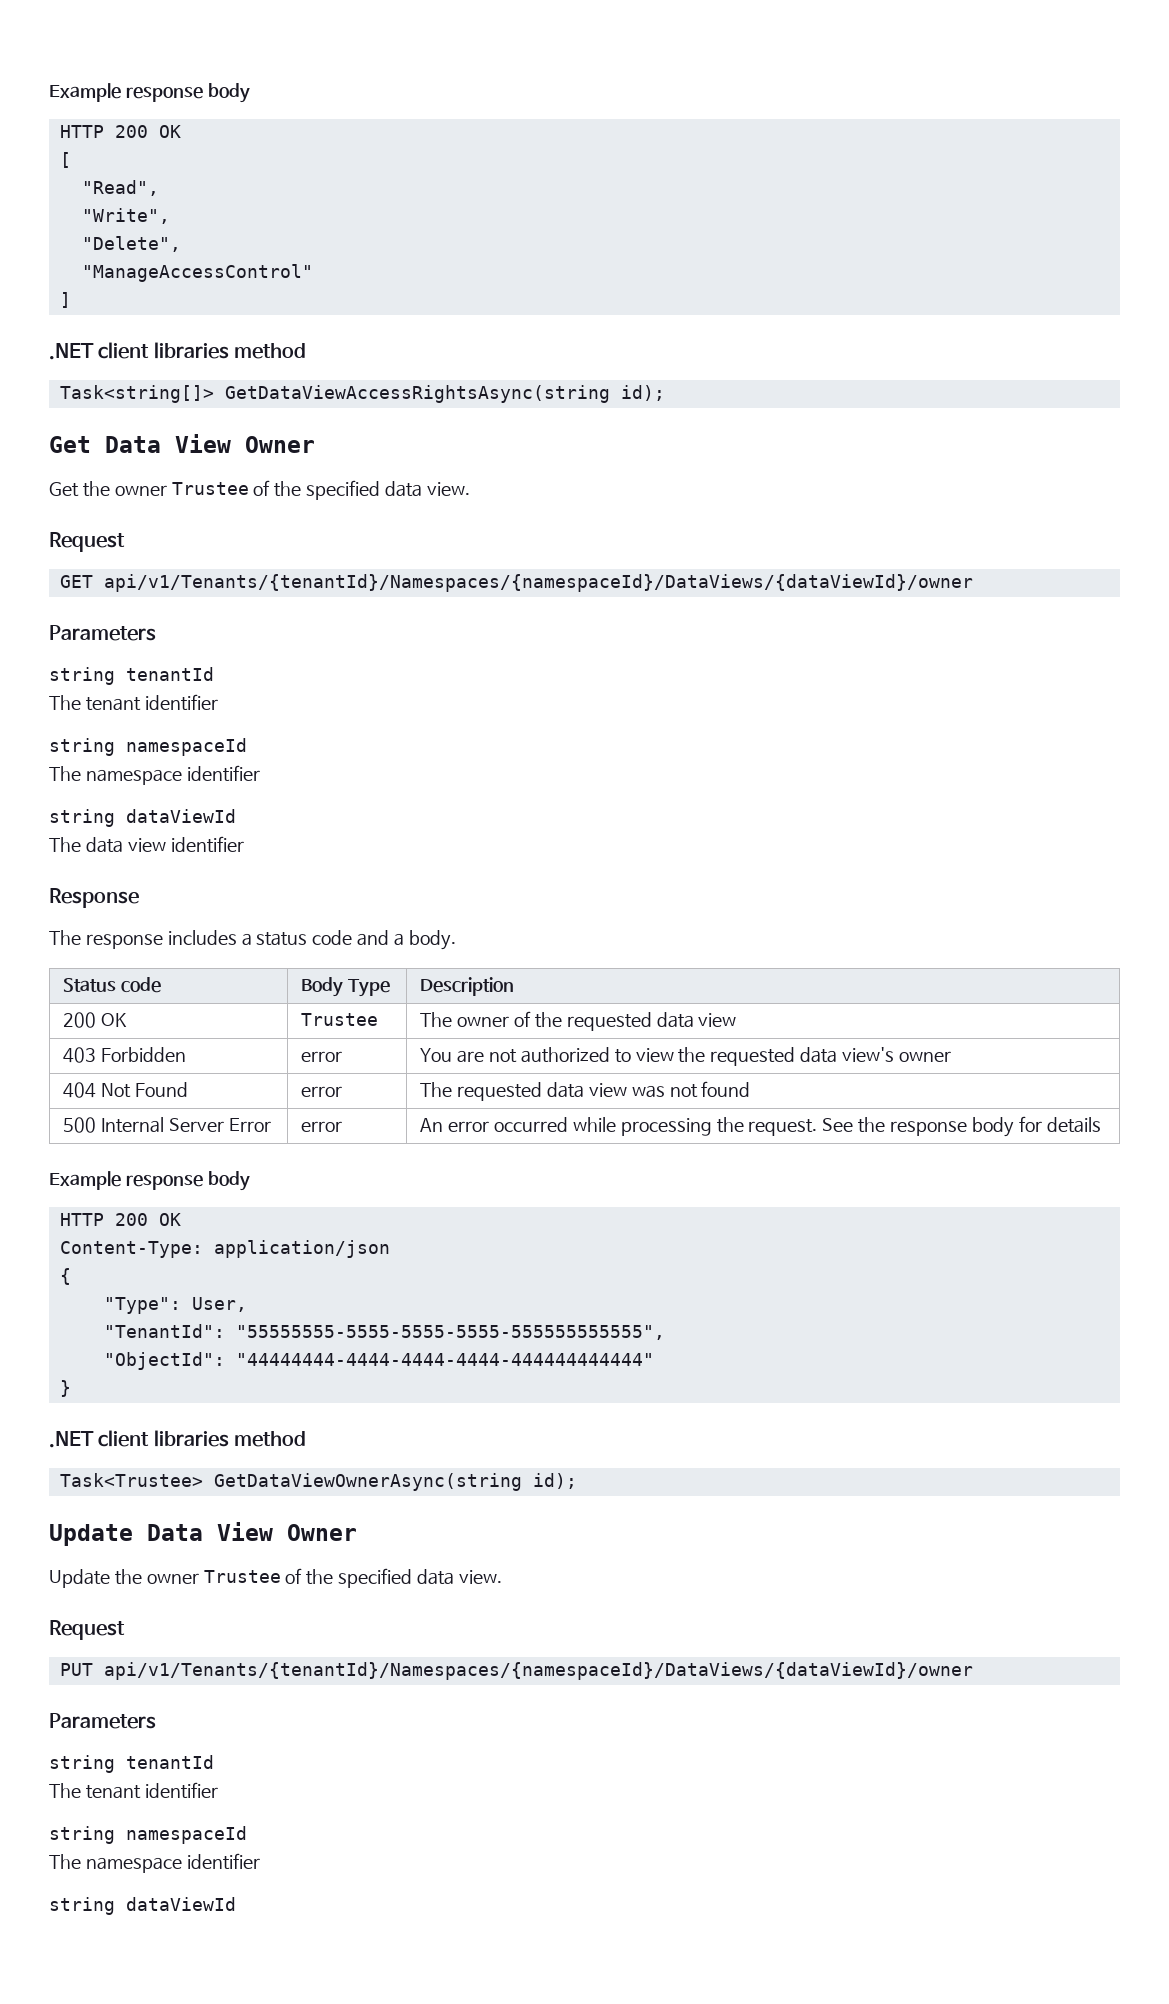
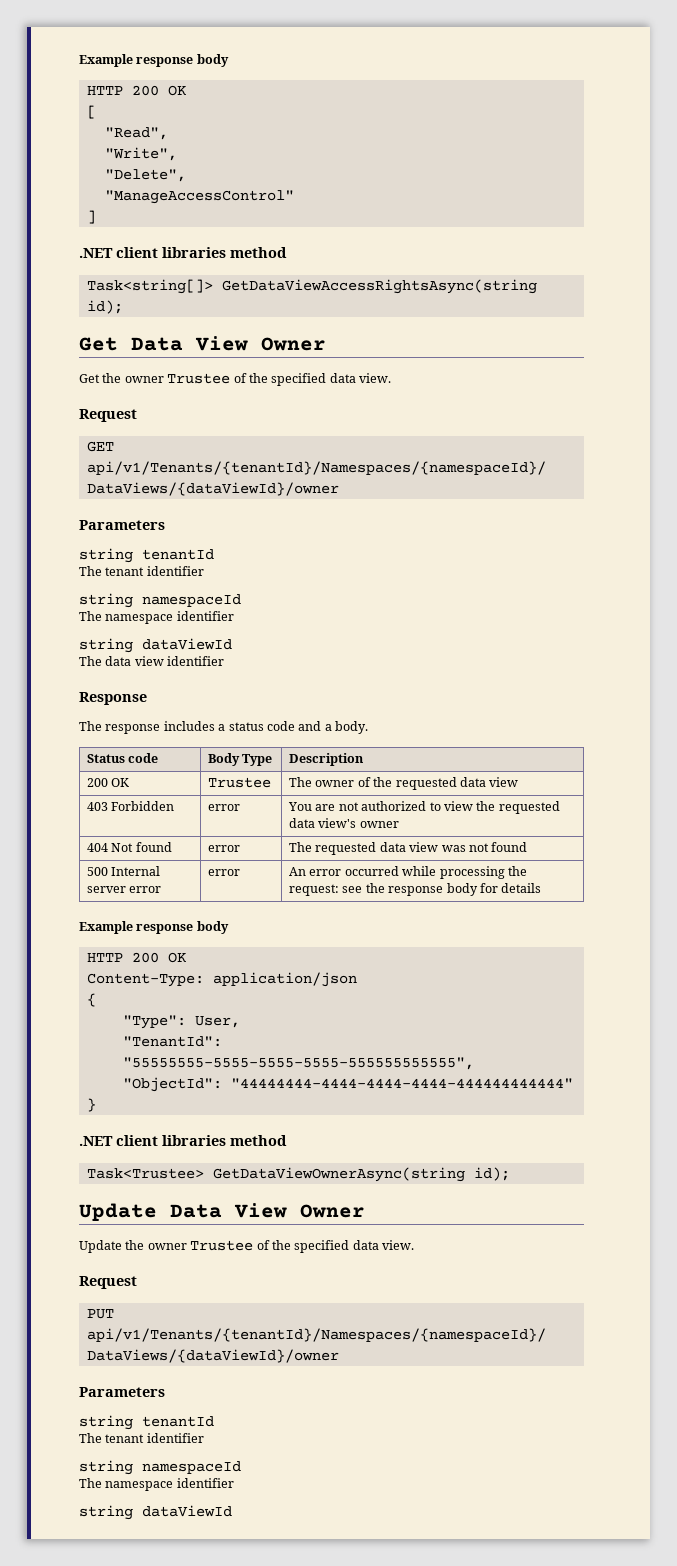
- 404 Not Found | error | The requested data view was not found
+ 404 Not found | error | The requested data view was not found
- 500 Internal Server Error | error | An error occurred while processing the request. See the response body for details
+ 500 Internal server error | error | An error occurred while processing the request: see the response body for details

